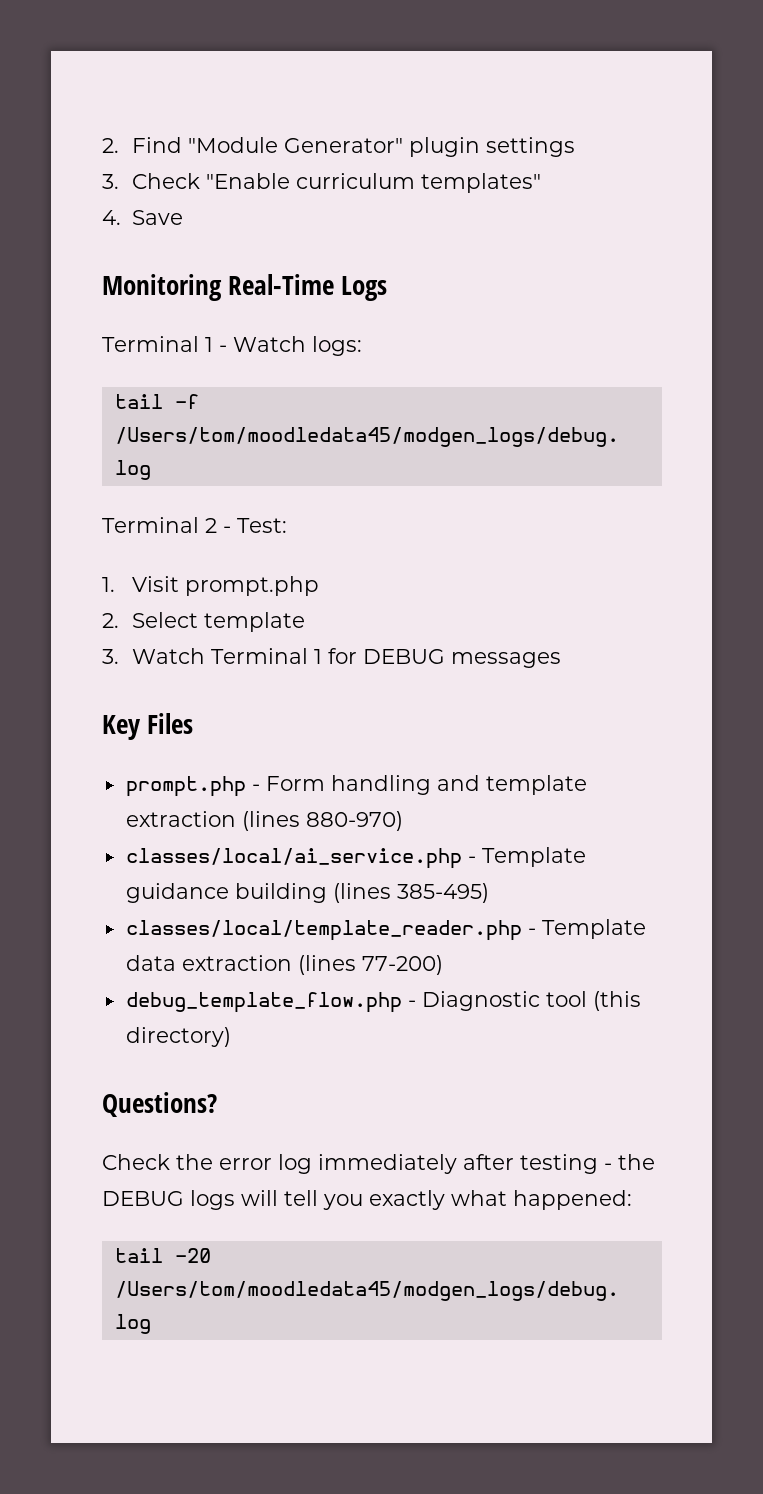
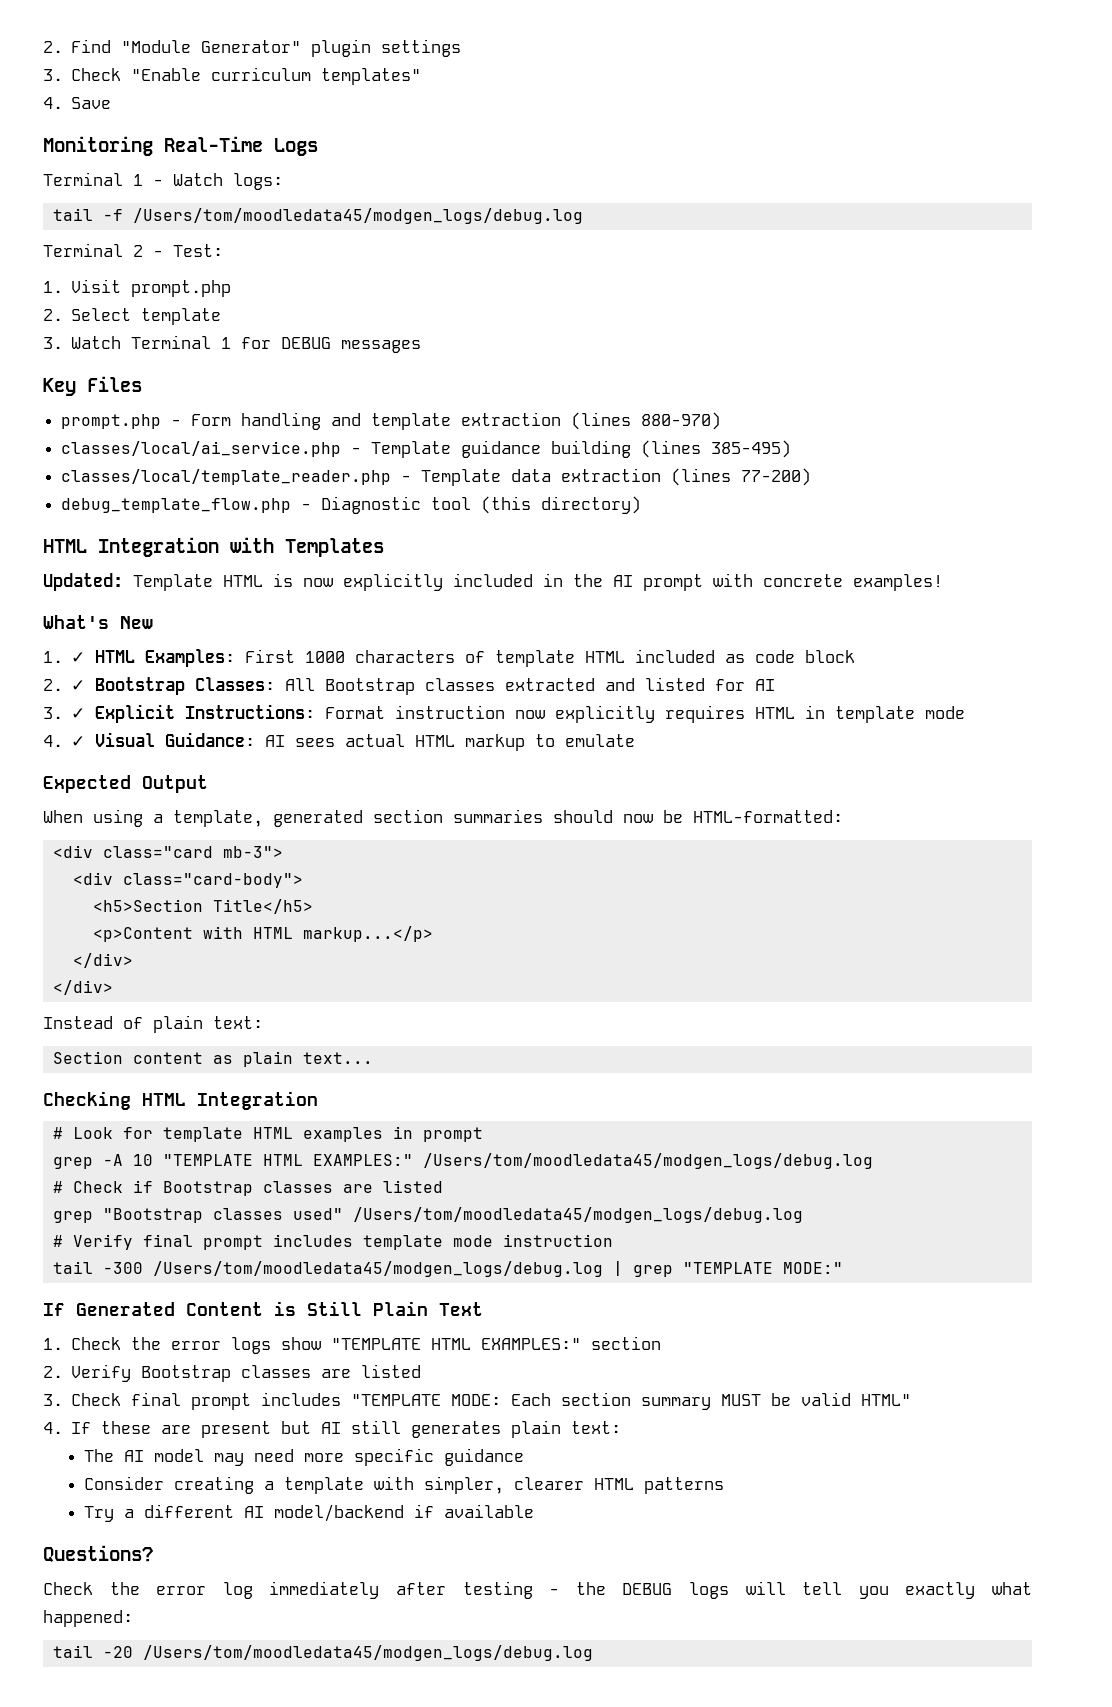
+ HTML Integration with Templates
+ Updated: Template HTML is now explicitly included in the AI prompt with concrete examples!
+ What's New
+ 1. ✓ HTML Examples: First 1000 characters of template HTML included as code block
+ 2. ✓ Bootstrap Classes: All Bootstrap classes extracted and listed for AI
+ 3. ✓ Explicit Instructions: Format instruction now explicitly requires HTML in template mode
+ 4. ✓ Visual Guidance: AI sees actual HTML markup to emulate
+ Expected Output
+ When using a template, generated section summaries should now be HTML-formatted:
+ <div class="card mb-3">
+ <div class="card-body">
+ <h5>Section Title</h5>
+ <p>Content with HTML markup...</p>
+ </div>
+ </div>
+ Instead of plain text:
+ Section content as plain text...
+ Checking HTML Integration
+ # Look for template HTML examples in prompt
+ grep -A 10 "TEMPLATE HTML EXAMPLES:" /Users/tom/moodledata45/modgen_logs/debug.log
+ # Check if Bootstrap classes are listed
+ grep "Bootstrap classes used" /Users/tom/moodledata45/modgen_logs/debug.log
+ # Verify final prompt includes template mode instruction
+ tail -300 /Users/tom/moodledata45/modgen_logs/debug.log | grep "TEMPLATE MODE:"
+ If Generated Content is Still Plain Text
+ 1. Check the error logs show "TEMPLATE HTML EXAMPLES:" section
+ 2. Verify Bootstrap classes are listed
+ 3. Check final prompt includes "TEMPLATE MODE: Each section summary MUST be valid HTML"
+ 4. If these are present but AI still generates plain text:
+ The AI model may need more specific guidance
+ Consider creating a template with simpler, clearer HTML patterns
+ Try a different AI model/backend if available

